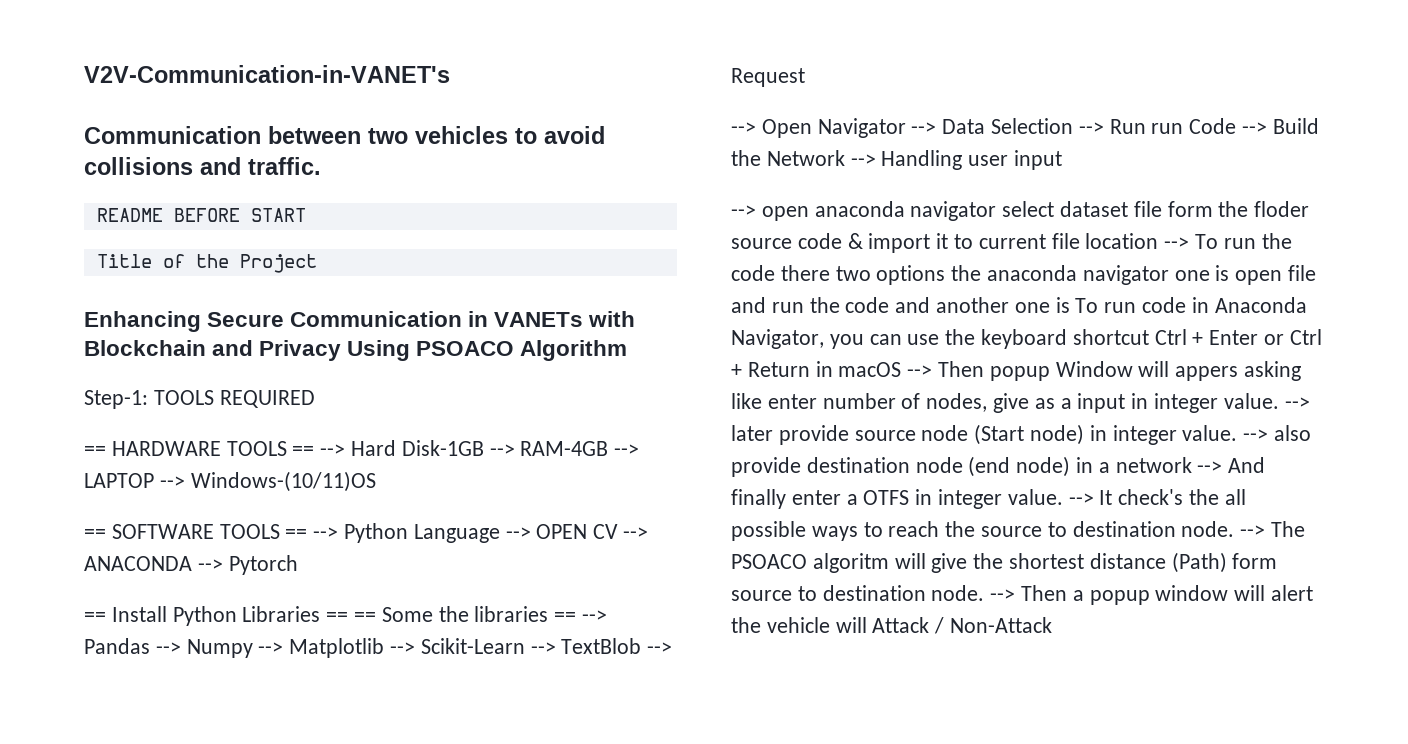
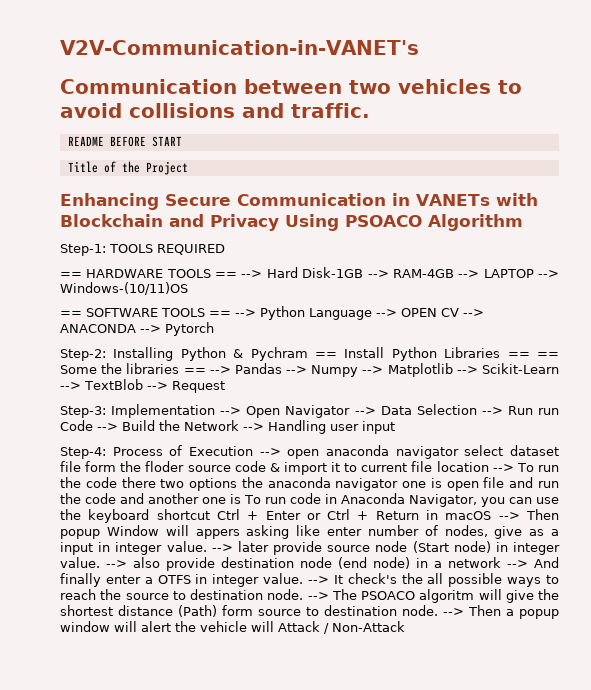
- == Install Python Libraries == == Some the libraries == --> Pandas --> Numpy --> Matplotlib --> Scikit-Learn --> TextBlob --> Request
+ Step-2: Installing Python & Pychram == Install Python Libraries == == Some the libraries == --> Pandas --> Numpy --> Matplotlib --> Scikit-Learn --> TextBlob --> Request
- --> Open Navigator --> Data Selection --> Run run Code --> Build the Network --> Handling user input
+ Step-3: Implementation --> Open Navigator --> Data Selection --> Run run Code --> Build the Network --> Handling user input
- --> open anaconda navigator select dataset file form the floder source code & import it to current file location --> To run the code there two options the anaconda navigator one is open file and run the code and another one is To run code in Anaconda Navigator, you can use the keyboard shortcut Ctrl + Enter or Ctrl + Return in macOS --> Then popup Window will appers asking like enter number of nodes, give as a input in integer value.
+ Step-4: Process of Execution --> open anaconda navigator select dataset file form the floder source code & import it to current file location --> To run the code there two options the anaconda navigator one is open file and run the code and another one is To run code in Anaconda Navigator, you can use the keyboard shortcut Ctrl + Enter or Ctrl + Return in macOS --> Then popup Window will appers asking like enter number of nodes, give as a input in integer value.

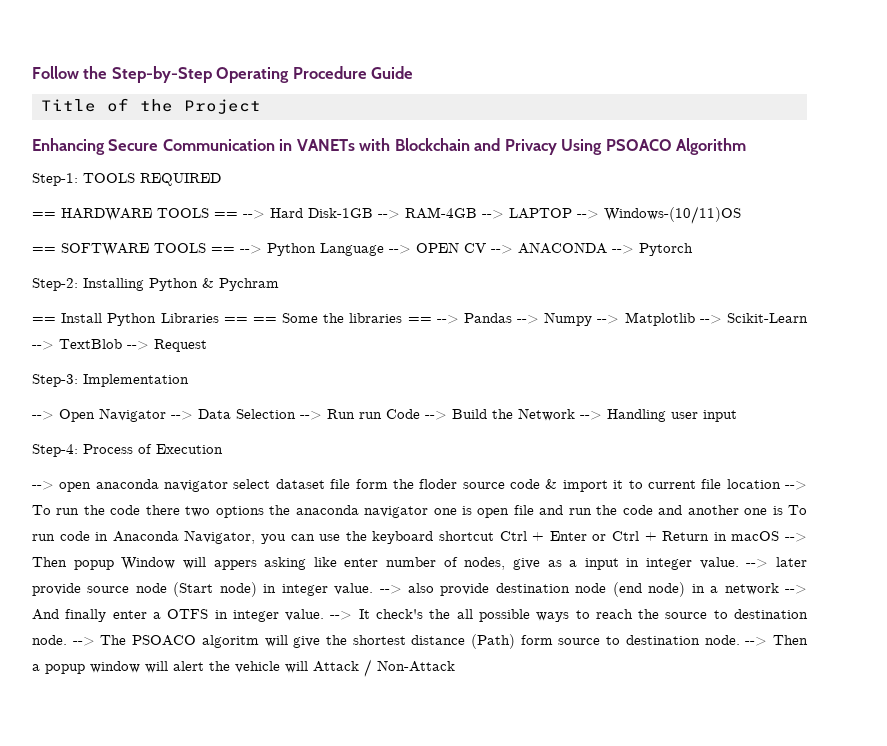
- V2V-Communication-in-VANET's
- Communication between two vehicles to avoid collisions and traffic.
- README BEFORE START
+ Follow the Step-by-Step Operating Procedure Guide
- Step-2: Installing Python & Pychram == Install Python Libraries == == Some the libraries == --> Pandas --> Numpy --> Matplotlib --> Scikit-Learn --> TextBlob --> Request
+ Step-2: Installing Python & Pychram
+ == Install Python Libraries == == Some the libraries == --> Pandas --> Numpy --> Matplotlib --> Scikit-Learn --> TextBlob --> Request
- Step-3: Implementation --> Open Navigator --> Data Selection --> Run run Code --> Build the Network --> Handling user input
+ Step-3: Implementation
+ --> Open Navigator --> Data Selection --> Run run Code --> Build the Network --> Handling user input
- Process of Execution --> open anaconda navigator select dataset file form the floder source code & import it to current file location --> To run the code there two options the anaconda navigator one is open file and run the code and another one is To run code in Anaconda Navigator, you can use the keyboard shortcut Ctrl + Enter or Ctrl + Return in macOS --> Then popup Window will appers asking like enter number of nodes, give as a input in integer value.
+ Process of Execution
+ --> open anaconda navigator select dataset file form the floder source code & import it to current file location --> To run the code there two options the anaconda navigator one is open file and run the code and another one is To run code in Anaconda Navigator, you can use the keyboard shortcut Ctrl + Enter or Ctrl + Return in macOS --> Then popup Window will appers asking like enter number of nodes, give as a input in integer value.

